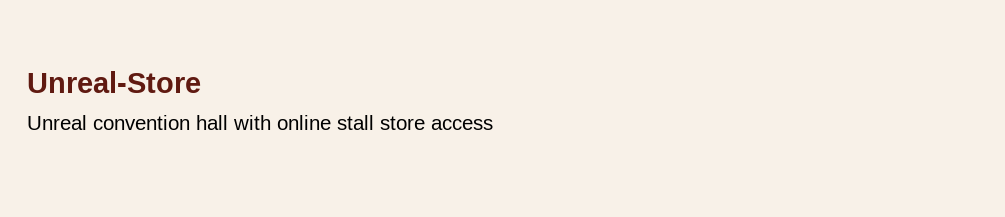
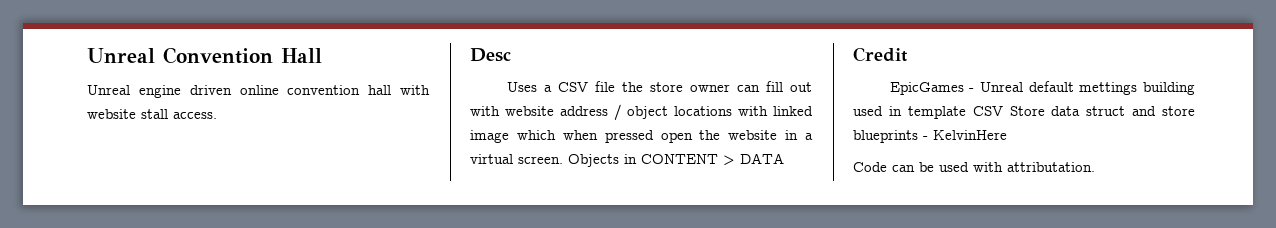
- Unreal-Store
- Unreal convention hall with online stall store access
+ Unreal Convention Hall
+ Unreal engine driven online convention hall with website stall access.
+ Desc
+ Uses a CSV file the store owner can fill out with website address / object locations with linked image which when pressed open the website in a virtual screen. Objects in CONTENT > DATA
+ Credit
+ EpicGames - Unreal default mettings building used in template CSV Store data struct and store blueprints - KelvinHere
+ Code can be used with attributation.

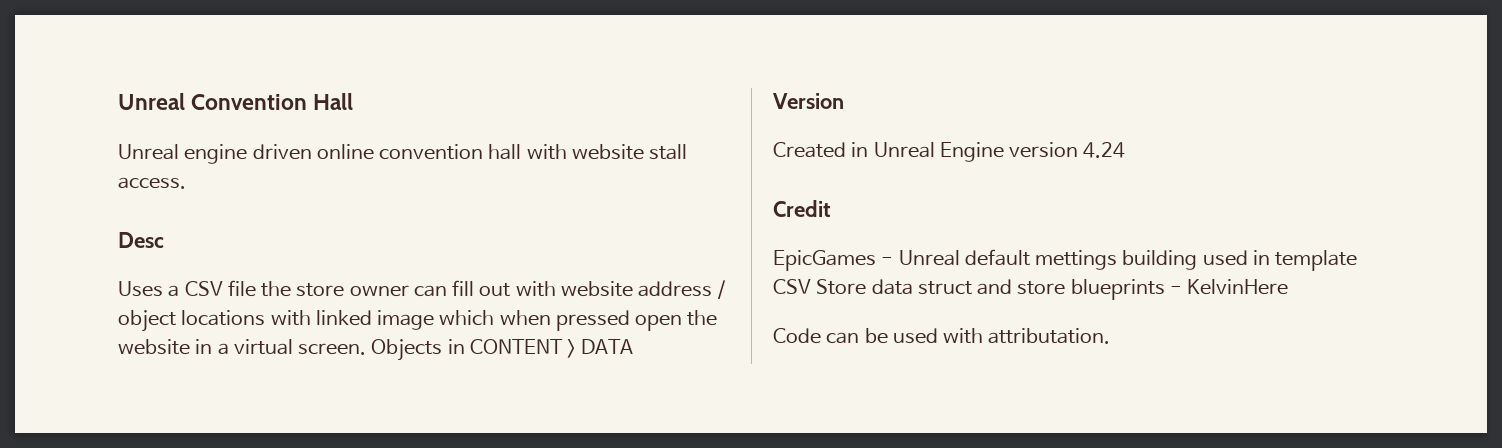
+ Version
+ Created in Unreal Engine version 4.24

